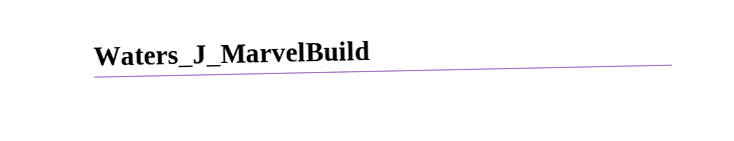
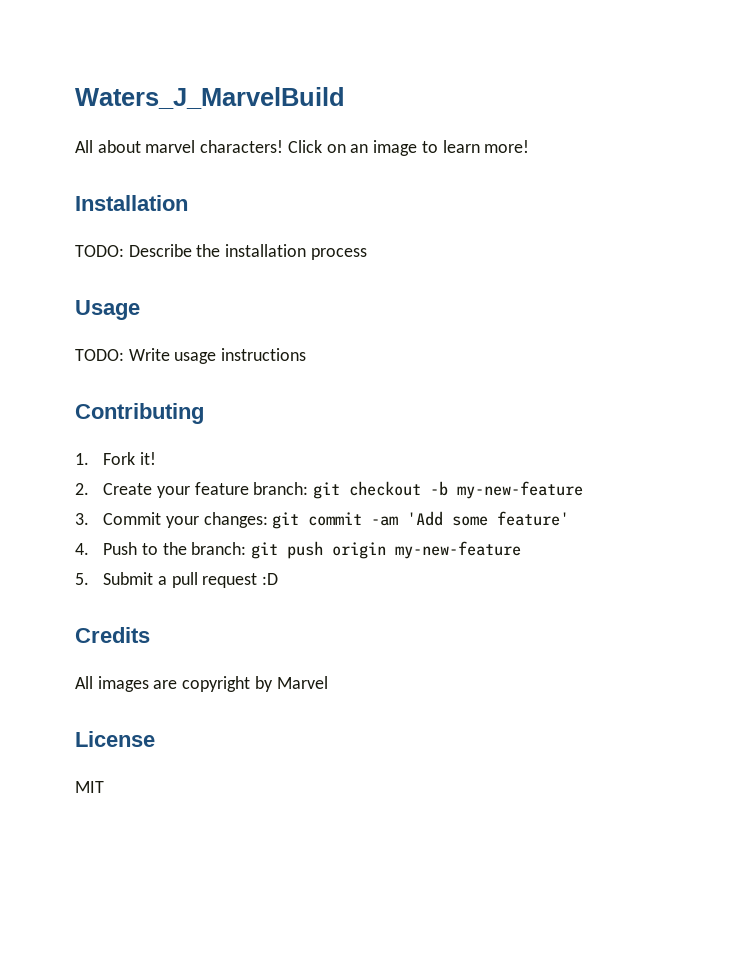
+ All about marvel characters! Click on an image to learn more!
+ Installation
+ TODO: Describe the installation process
+ Usage
+ TODO: Write usage instructions
+ Contributing
+ 1. Fork it!
+ 2. Create your feature branch: git checkout -b my-new-feature
+ 3. Commit your changes: git commit -am 'Add some feature'
+ 4. Push to the branch: git push origin my-new-feature
+ 5. Submit a pull request :D
+ Credits
+ All images are copyright by Marvel
+ License
+ MIT

